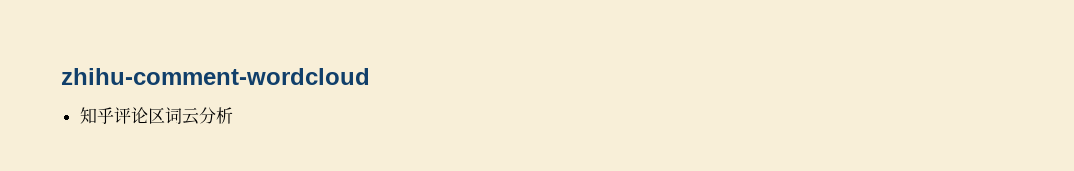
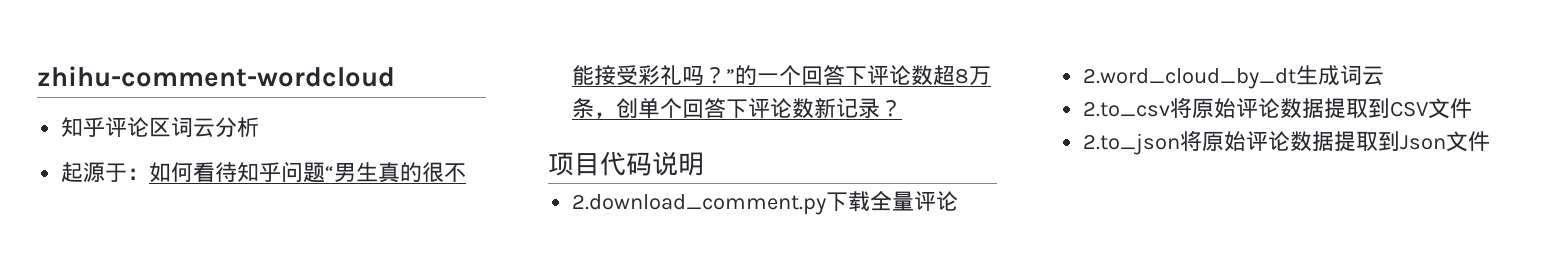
+ 起源于：如何看待知乎问题“男生真的很不能接受彩礼吗？”的一个回答下评论数超8万条，创单个回答下评论数新记录？
+ 项目代码说明
+ 2.download_comment.py下载全量评论
+ 2.word_cloud_by_dt生成词云
+ 2.to_csv将原始评论数据提取到CSV文件
+ 2.to_json将原始评论数据提取到Json文件

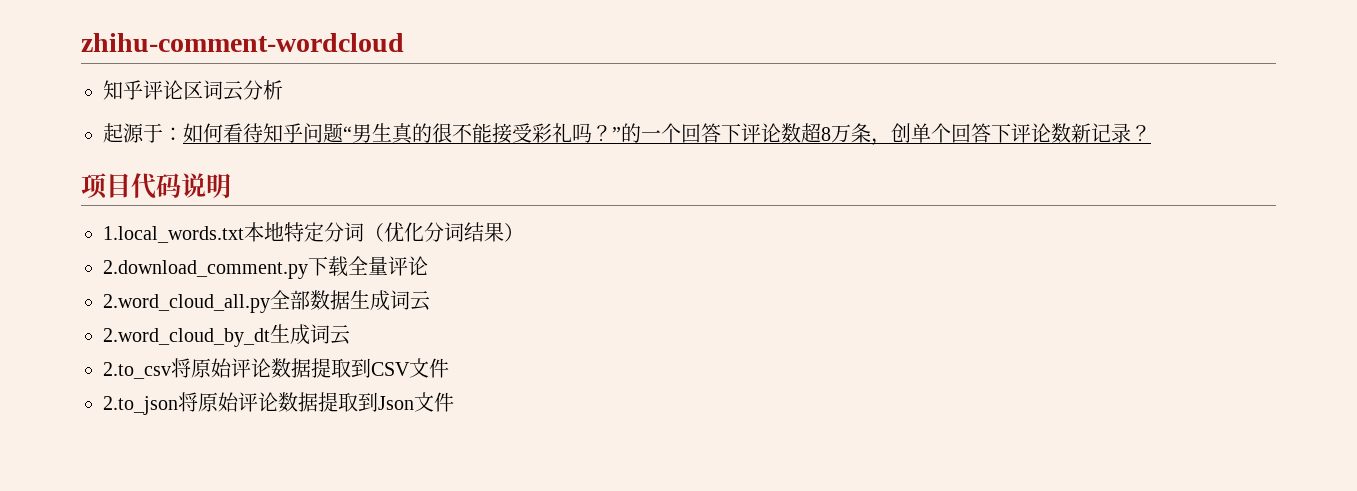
+ 1.local_words.txt本地特定分词（优化分词结果）
+ 2.word_cloud_all.py全部数据生成词云

